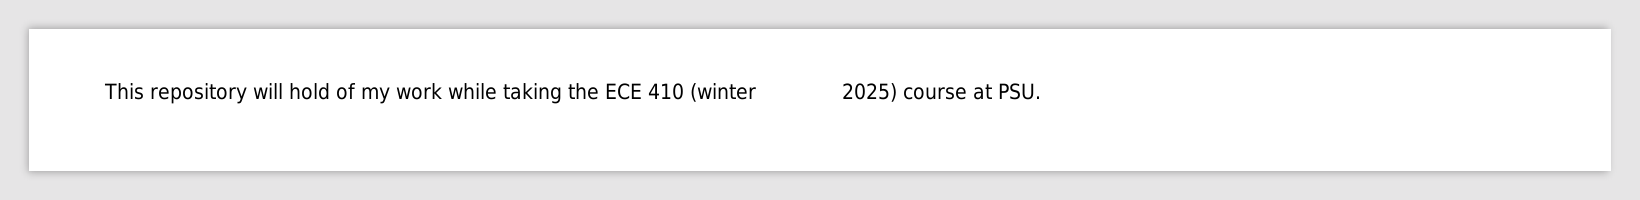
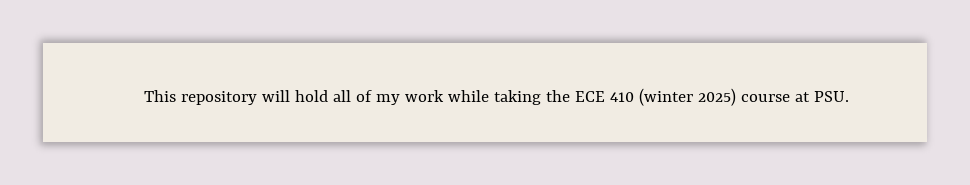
- This repository will hold of my work while taking the ECE 410 (winter 2025) course at PSU.
+ This repository will hold all of my work while taking the ECE 410 (winter 2025) course at PSU.

